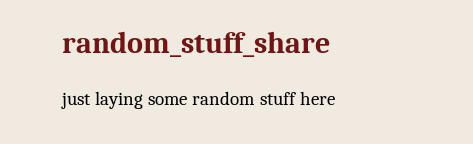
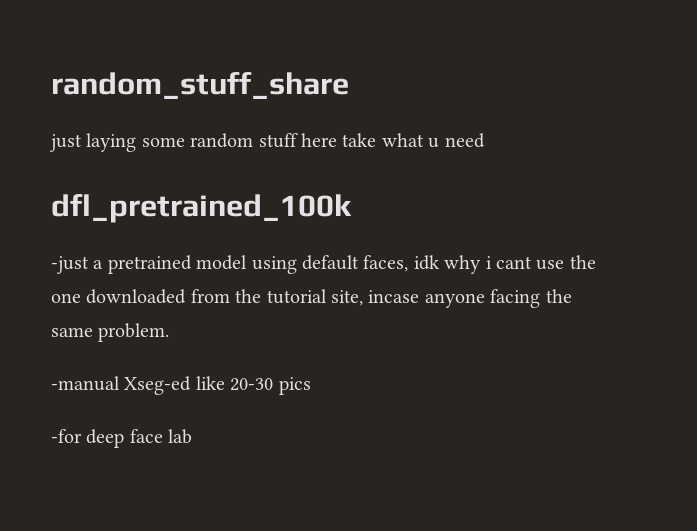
- just laying some random stuff here
+ just laying some random stuff here take what u need
+ dfl_pretrained_100k
+ -just a pretrained model using default faces, idk why i cant use the one downloaded from the tutorial site, incase anyone facing the same problem.
+ -manual Xseg-ed like 20-30 pics
+ -for deep face lab

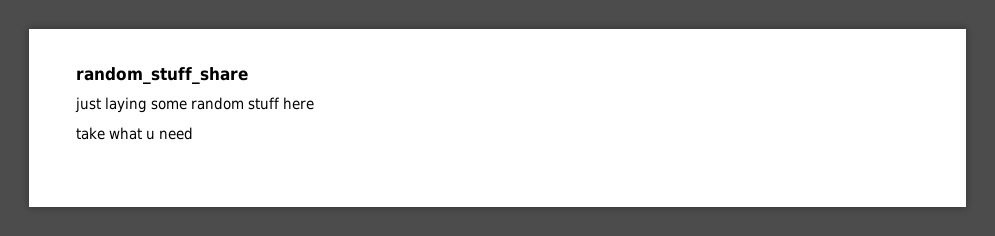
- just laying some random stuff here take what u need
+ just laying some random stuff here
+ take what u need
- dfl_pretrained_100k
- -just a pretrained model using default faces, idk why i cant use the one downloaded from the tutorial site, incase anyone facing the same problem.
- -manual Xseg-ed like 20-30 pics
- -for deep face lab

